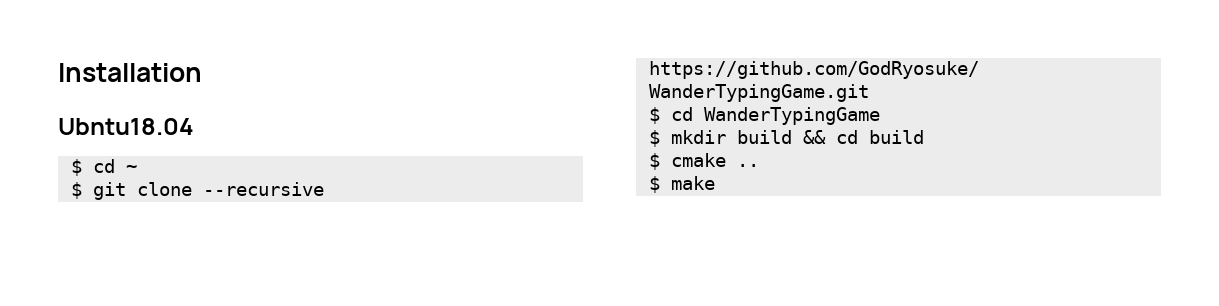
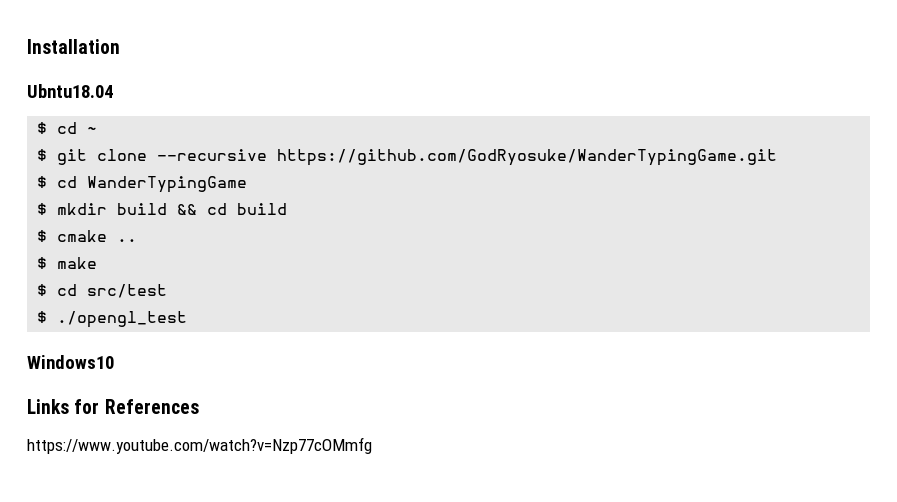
+ $ cd src/test
+ $ ./opengl_test
+ Windows10
+ Links for References
+ https://www.youtube.com/watch?v=Nzp77cOMmfg

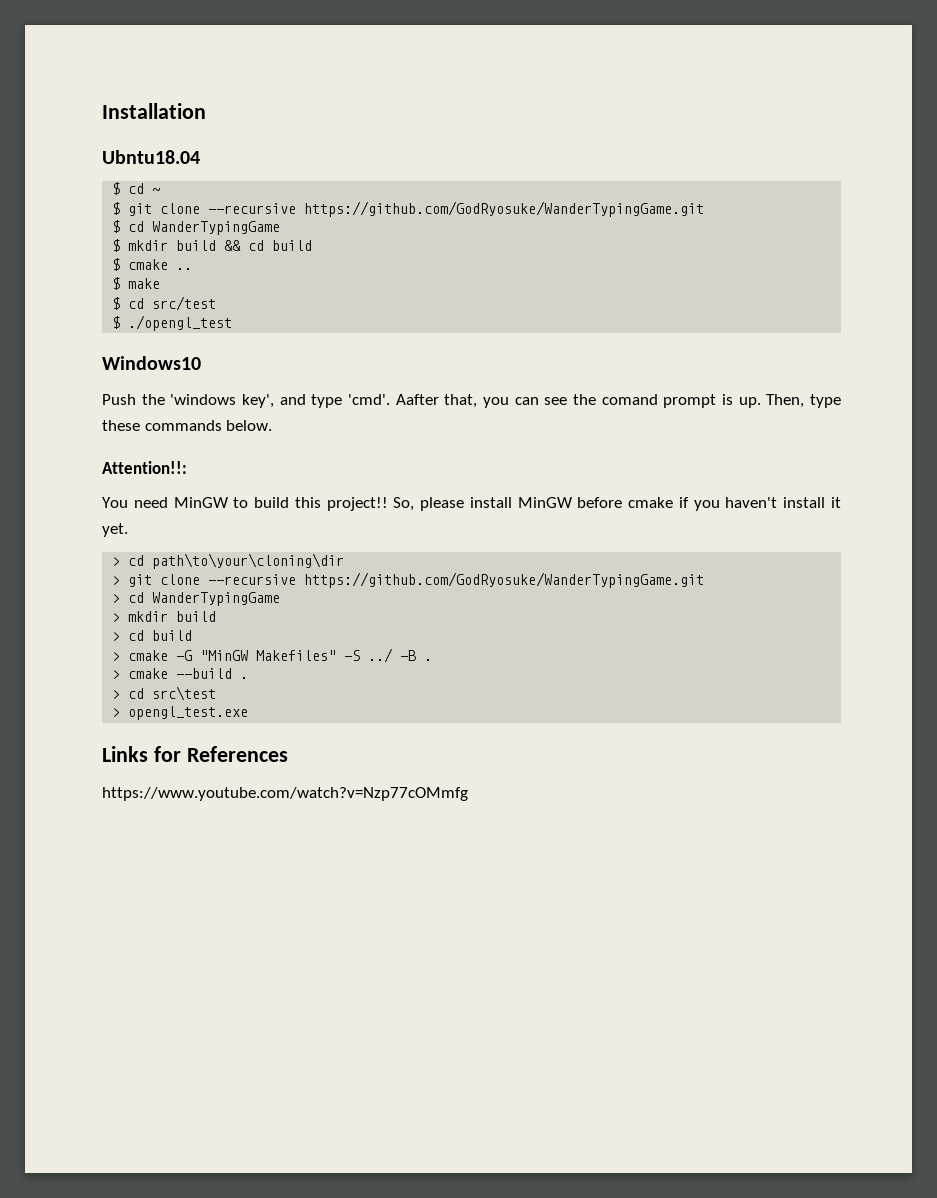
+ Push the 'windows key', and type 'cmd'. Aafter that, you can see the comand prompt is up. Then, type these commands below.
+ Attention!!:
+ You need MinGW to build this project!! So, please install MinGW before cmake if you haven't install it yet.
+ > cd path\to\your\cloning\dir
+ > git clone --recursive https://github.com/GodRyosuke/WanderTypingGame.git
+ > cd WanderTypingGame
+ > mkdir build
+ > cd build
+ > cmake -G "MinGW Makefiles" -S ../ -B .
+ > cmake --build .
+ > cd src\test
+ > opengl_test.exe

